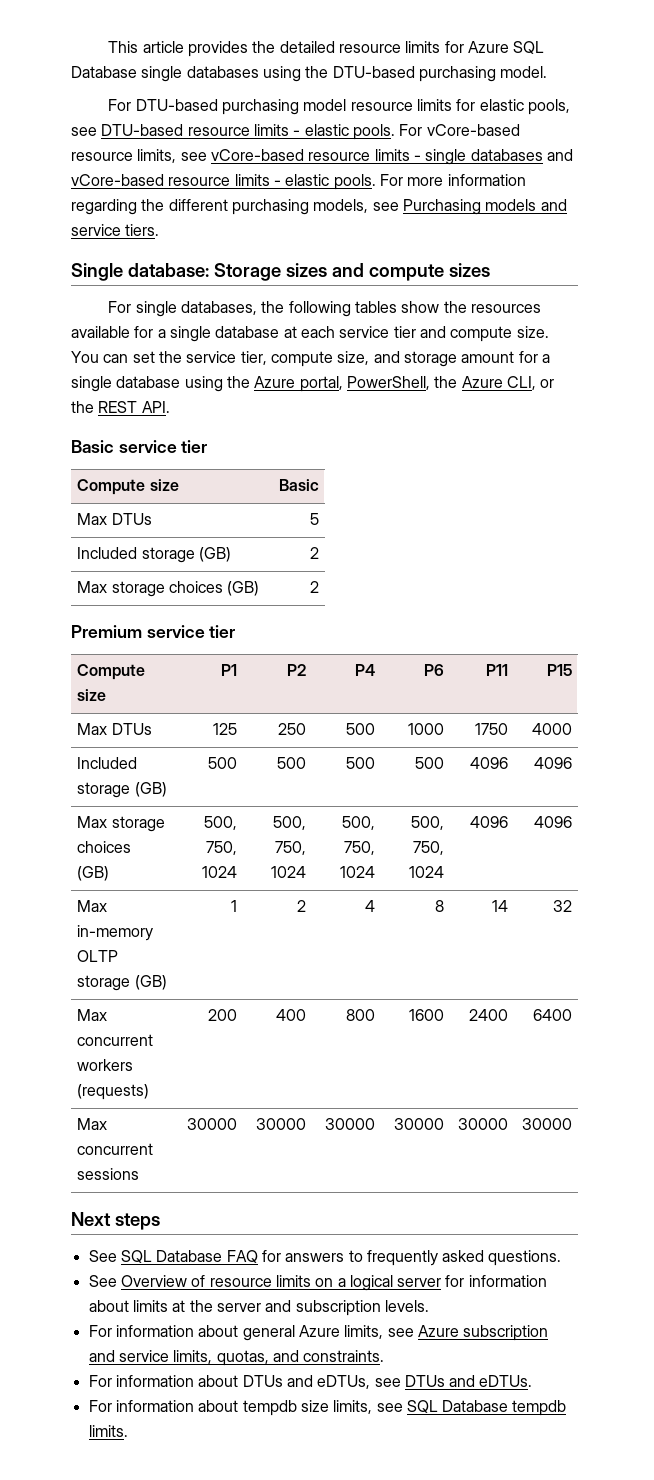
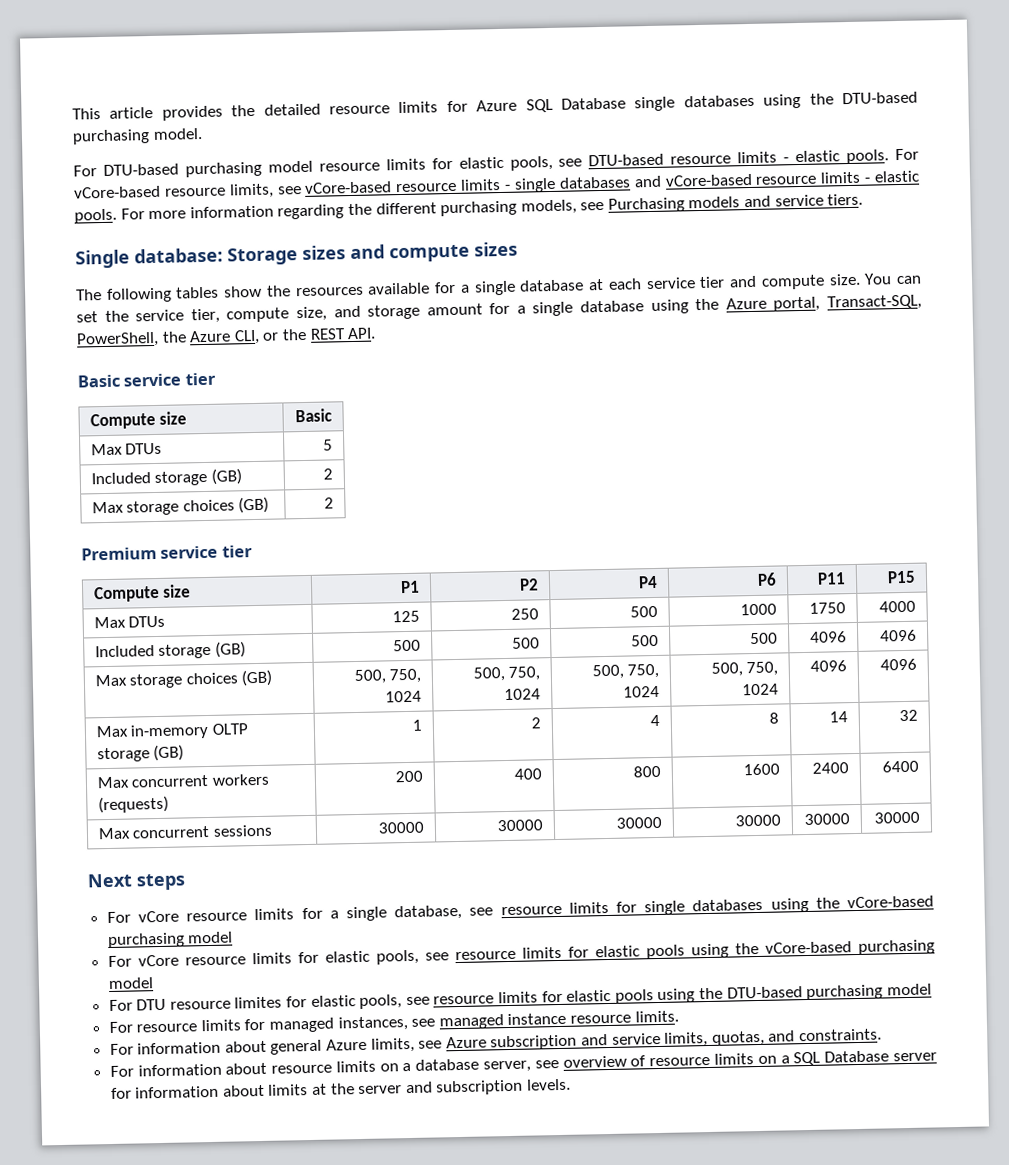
- For single databases, the following tables show the resources available for a single database at each service tier and compute size.
+ The following tables show the resources available for a single database at each service tier and compute size.
- You can set the service tier, compute size, and storage amount for a single database using the Azure portal, PowerShell, the Azure CLI, or the REST API.
+ You can set the service tier, compute size, and storage amount for a single database using the Azure portal, Transact-SQL, PowerShell, the Azure CLI, or the REST API.
- See SQL Database FAQ for answers to frequently asked questions.
- See Overview of resource limits on a logical server for information about limits at the server and subscription levels.
+ For vCore resource limits for a single database, see resource limits for single databases using the vCore-based purchasing model
+ For vCore resource limits for elastic pools, see resource limits for elastic pools using the vCore-based purchasing model
+ For DTU resource limites for elastic pools, see resource limits for elastic pools using the DTU-based purchasing model
+ For resource limits for managed instances, see managed instance resource limits.
- For information about DTUs and eDTUs, see DTUs and eDTUs.
- For information about tempdb size limits, see SQL Database tempdb limits.
+ For information about resource limits on a database server, see overview of resource limits on a SQL Database server for information about limits at the server and subscription levels.

